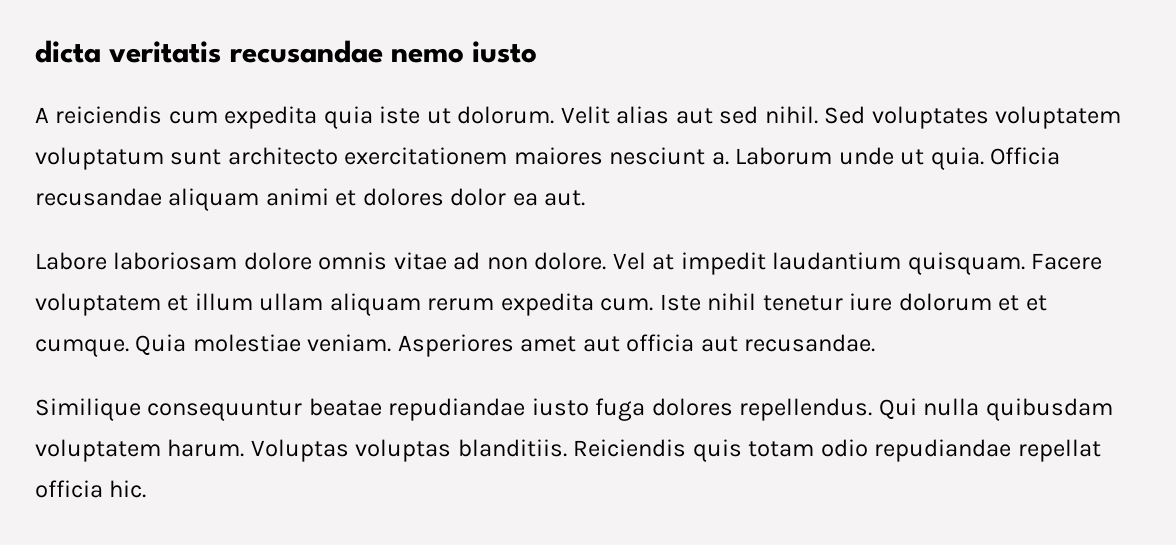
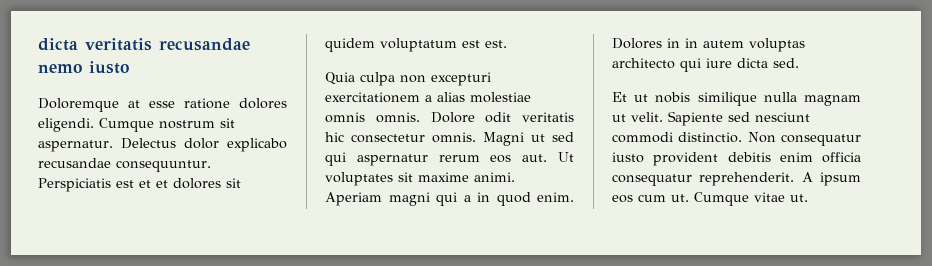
- A reiciendis cum expedita quia iste ut dolorum. Velit alias aut sed nihil. Sed voluptates voluptatem voluptatum sunt architecto exercitationem maiores nesciunt a. Laborum unde ut quia. Officia recusandae aliquam animi et dolores dolor ea aut.
- Labore laboriosam dolore omnis vitae ad non dolore. Vel at impedit laudantium quisquam. Facere voluptatem et illum ullam aliquam rerum expedita cum. Iste nihil tenetur iure dolorum et et cumque. Quia molestiae veniam. Asperiores amet aut officia aut recusandae.
- Similique consequuntur beatae repudiandae iusto fuga dolores repellendus. Qui nulla quibusdam voluptatem harum. Voluptas voluptas blanditiis. Reiciendis quis totam odio repudiandae repellat officia hic.
+ Doloremque at esse ratione dolores eligendi. Cumque nostrum sit aspernatur. Delectus dolor explicabo recusandae consequuntur. Perspiciatis est et et dolores sit quidem voluptatum est est.
+ Quia culpa non excepturi exercitationem a alias molestiae omnis omnis. Dolore odit veritatis hic consectetur omnis. Magni ut sed qui aspernatur rerum eos aut. Ut voluptates sit maxime animi. Aperiam magni qui a in quod enim. Dolores in in autem voluptas architecto qui iure dicta sed.
+ Et ut nobis similique nulla magnam ut velit. Sapiente sed nesciunt commodi distinctio. Non consequatur iusto provident debitis enim officia consequatur reprehenderit. A ipsum eos cum ut. Cumque vitae ut.

